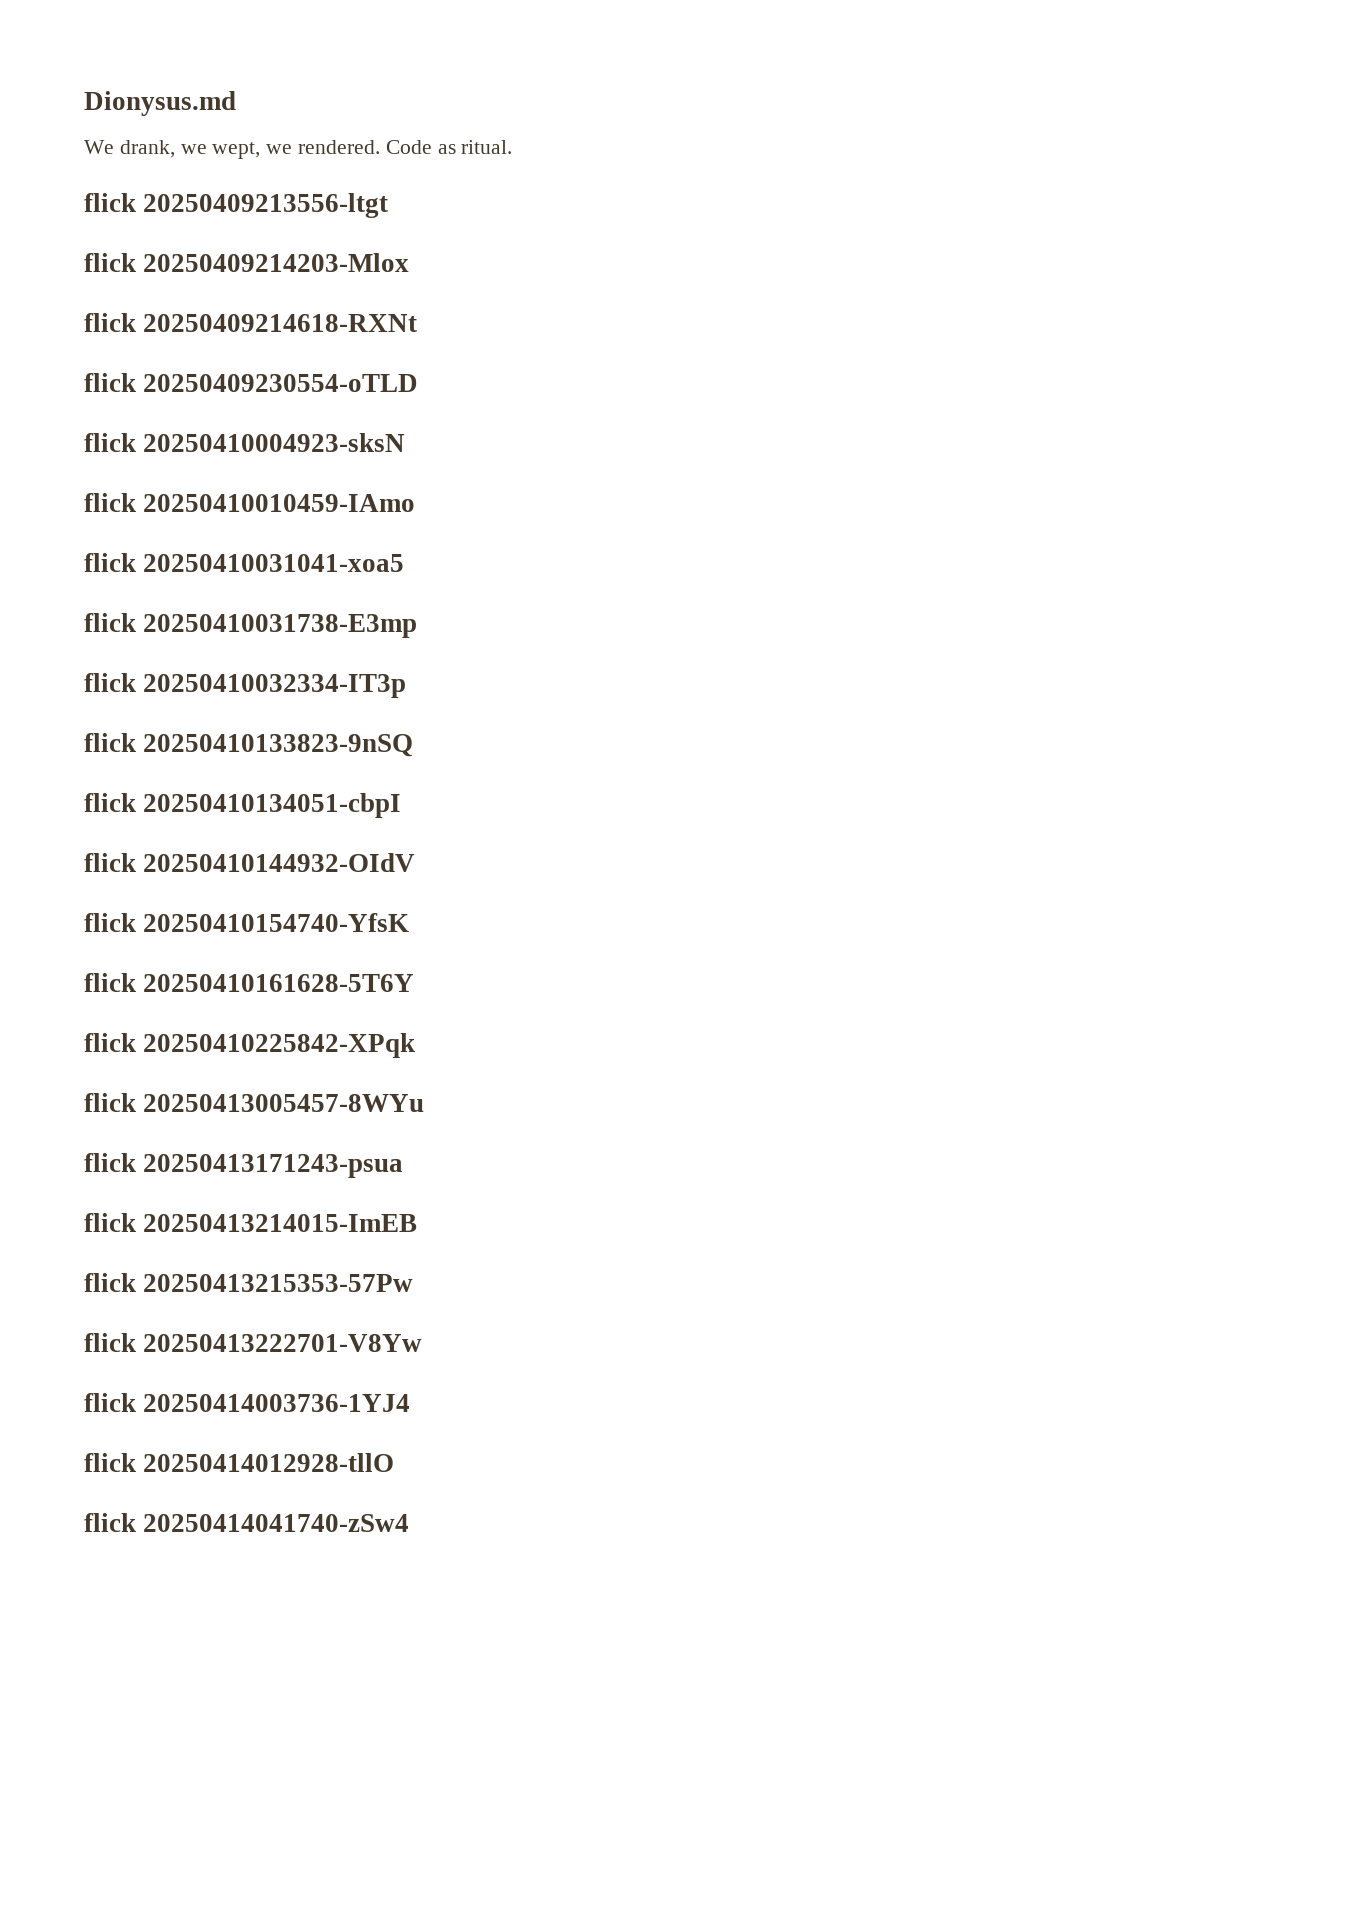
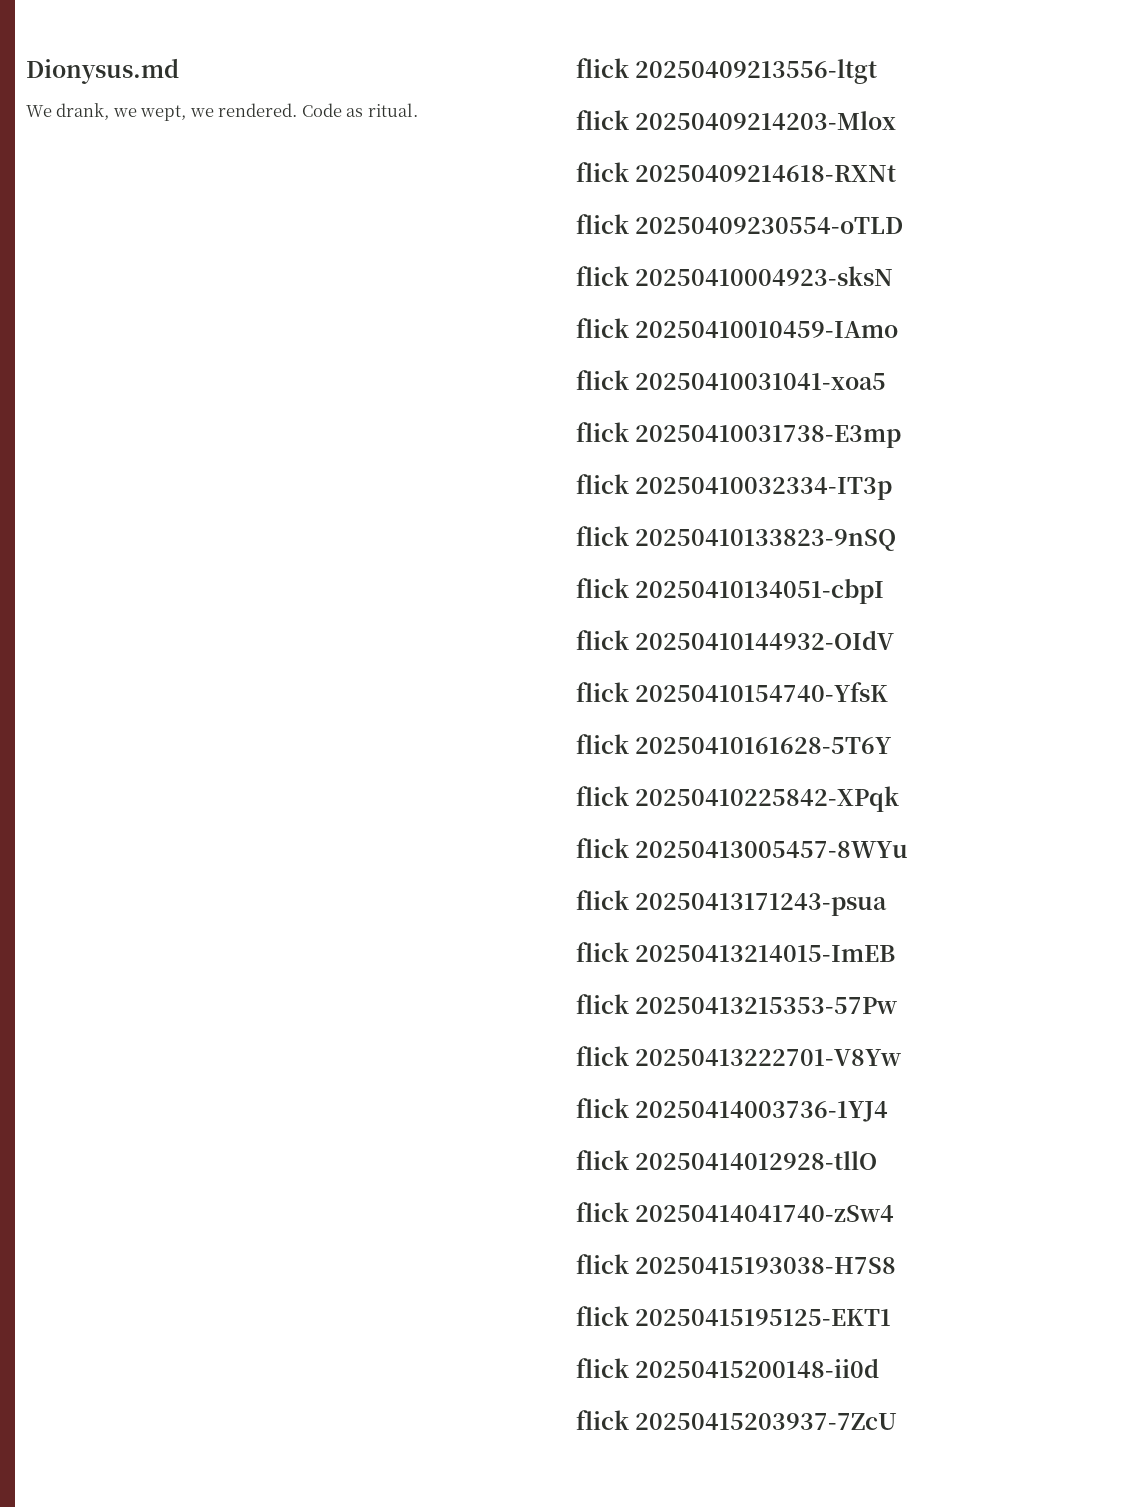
+ flick 20250415193038-H7S8
+ flick 20250415195125-EKT1
+ flick 20250415200148-ii0d
+ flick 20250415203937-7ZcU

